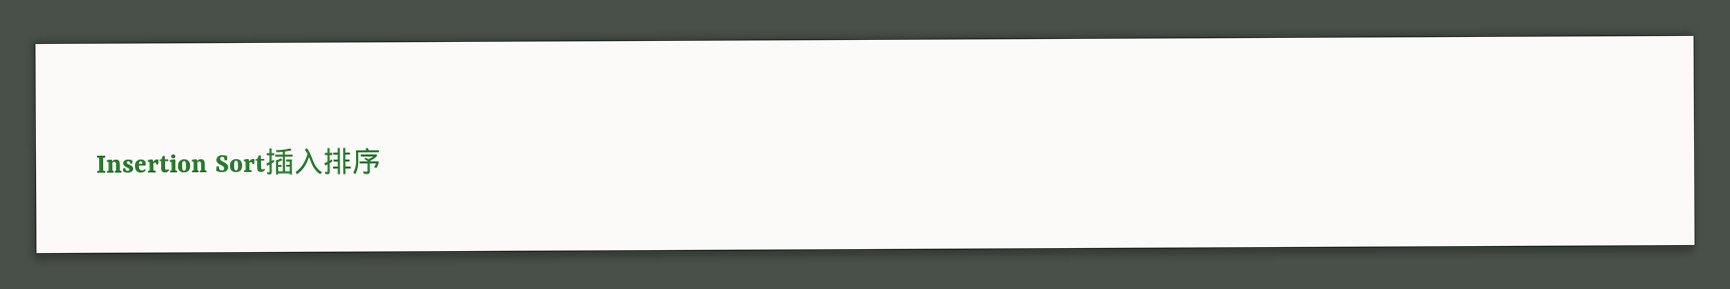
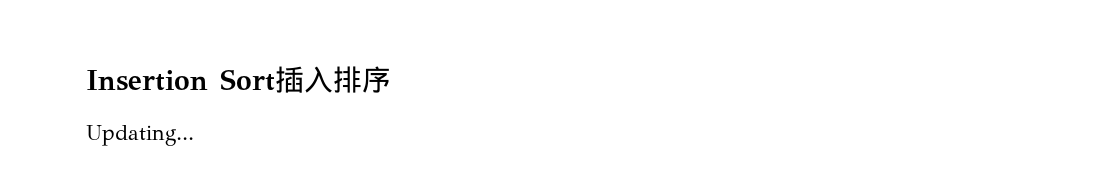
+ Updating...

